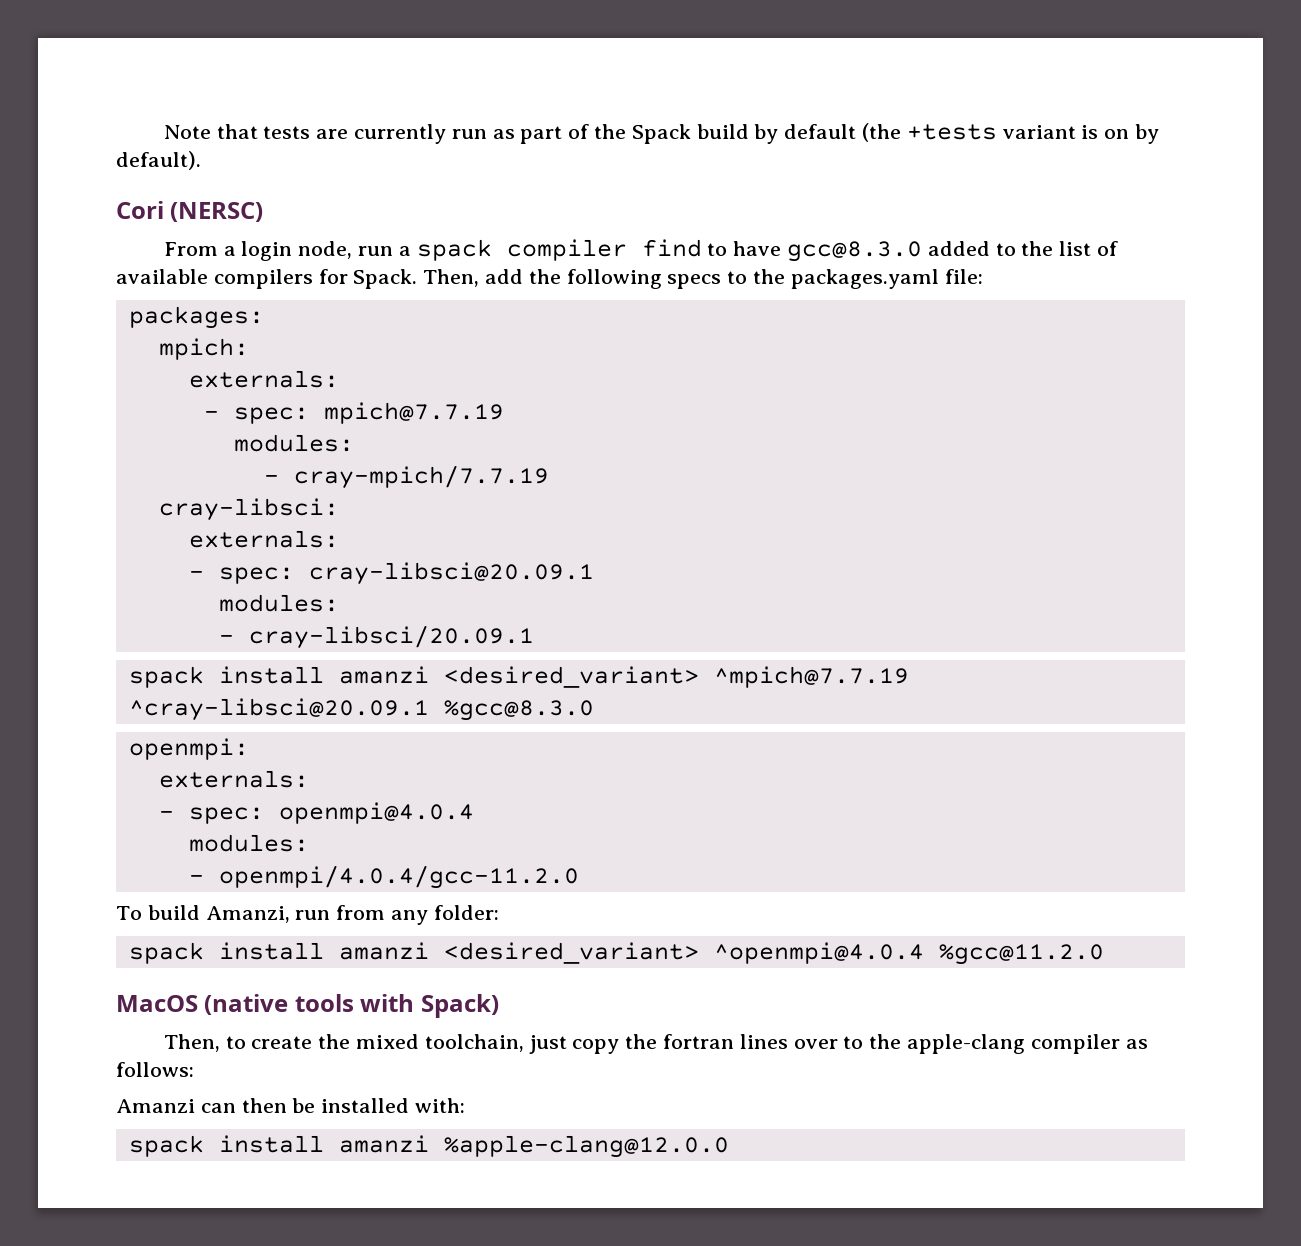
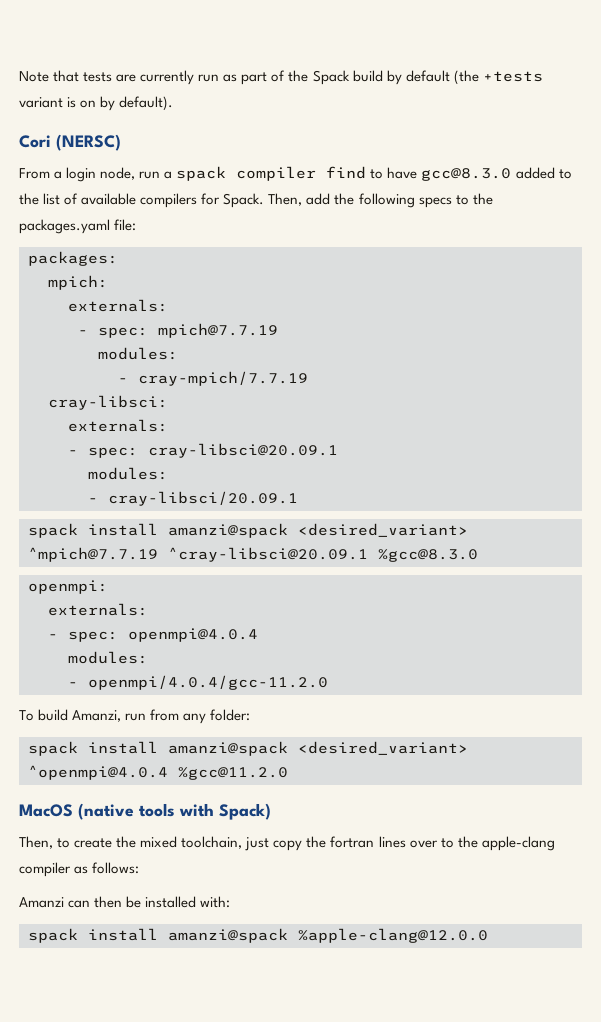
- spack install amanzi <desired_variant> ^mpich@7.7.19 ^cray-libsci@20.09.1 %gcc@8.3.0
+ spack install amanzi@spack <desired_variant> ^mpich@7.7.19 ^cray-libsci@20.09.1 %gcc@8.3.0
- spack install amanzi <desired_variant> ^openmpi@4.0.4 %gcc@11.2.0
+ spack install amanzi@spack <desired_variant> ^openmpi@4.0.4 %gcc@11.2.0
- spack install amanzi %apple-clang@12.0.0
+ spack install amanzi@spack %apple-clang@12.0.0

